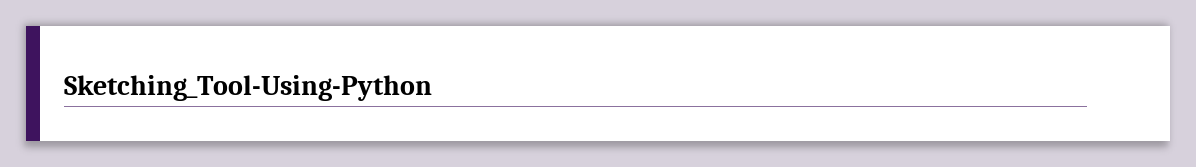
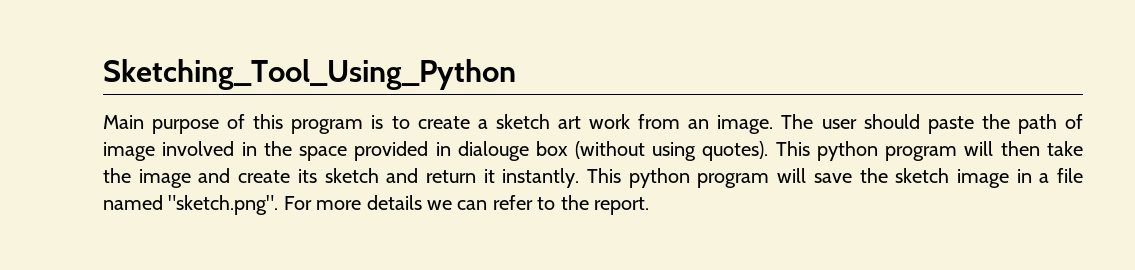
- Sketching_Tool-Using-Python
+ Sketching_Tool_Using_Python
+ Main purpose of this program is to create a sketch art work from an image. The user should paste the path of image involved in the space provided in dialouge box (without using quotes). This python program will then take the image and create its sketch and return it instantly. This python program will save the sketch image in a file named "sketch.png". For more details we can refer to the report.

